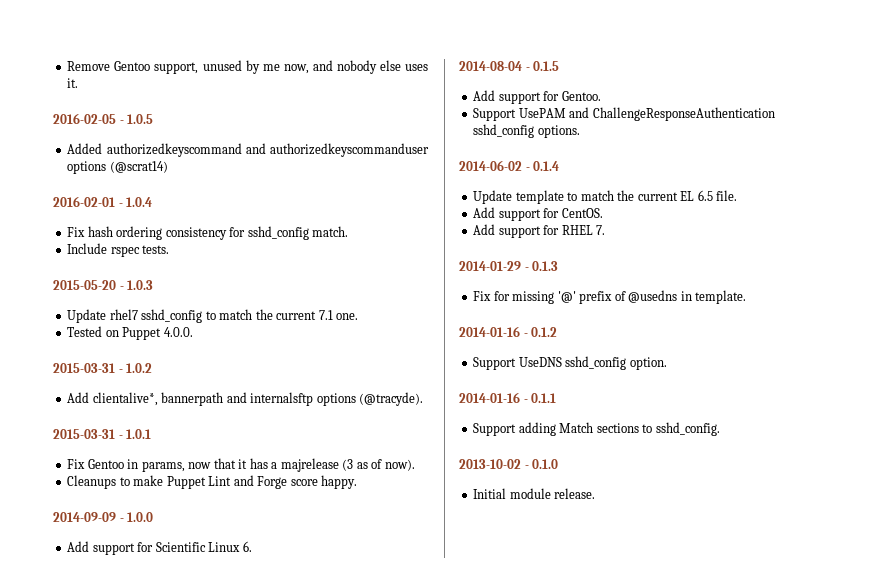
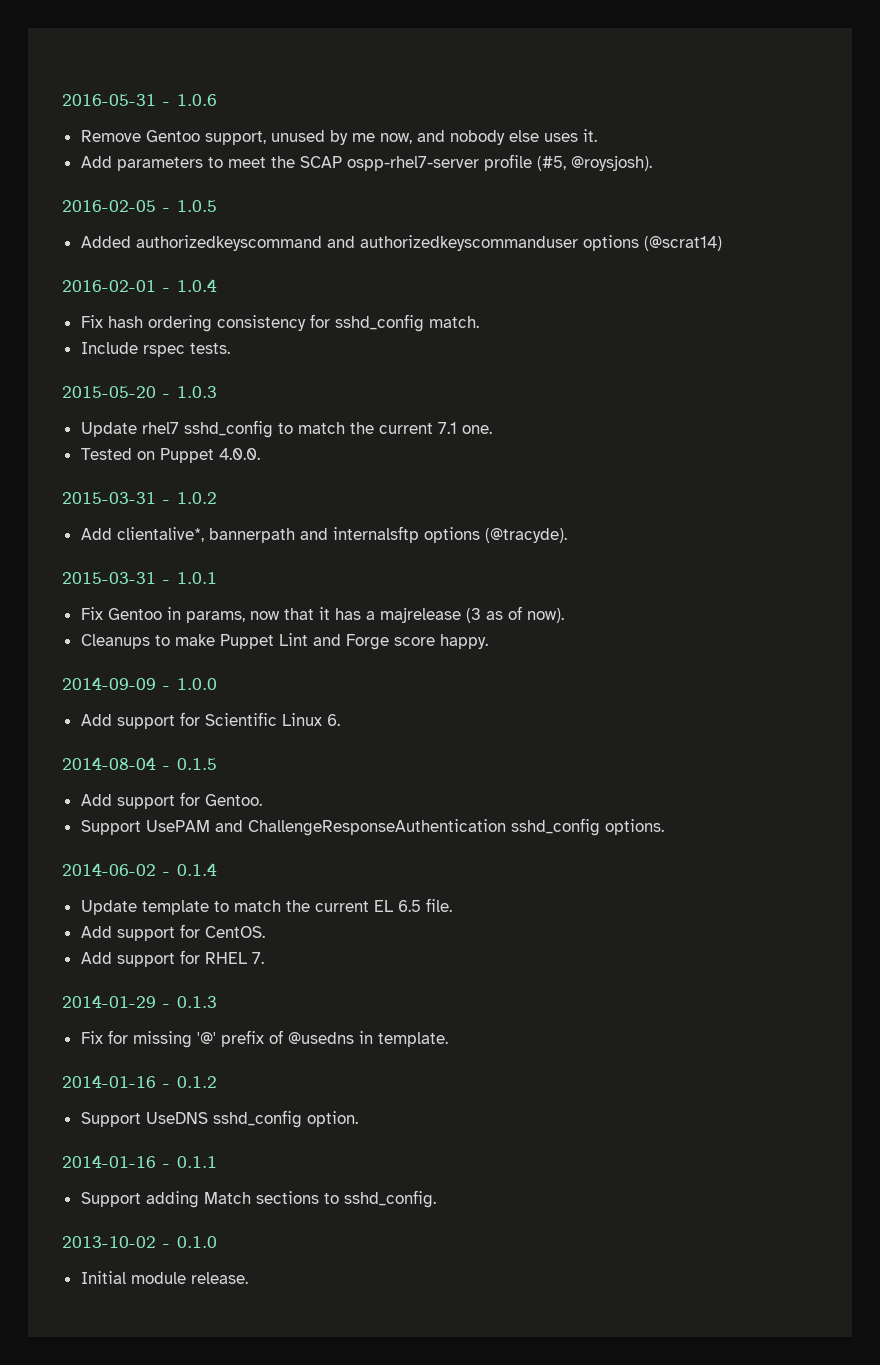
+ 2016-05-31 - 1.0.6
+ Add parameters to meet the SCAP ospp-rhel7-server profile (#5, @roysjosh).

